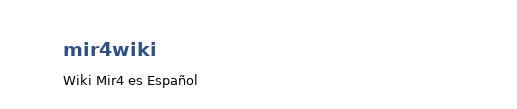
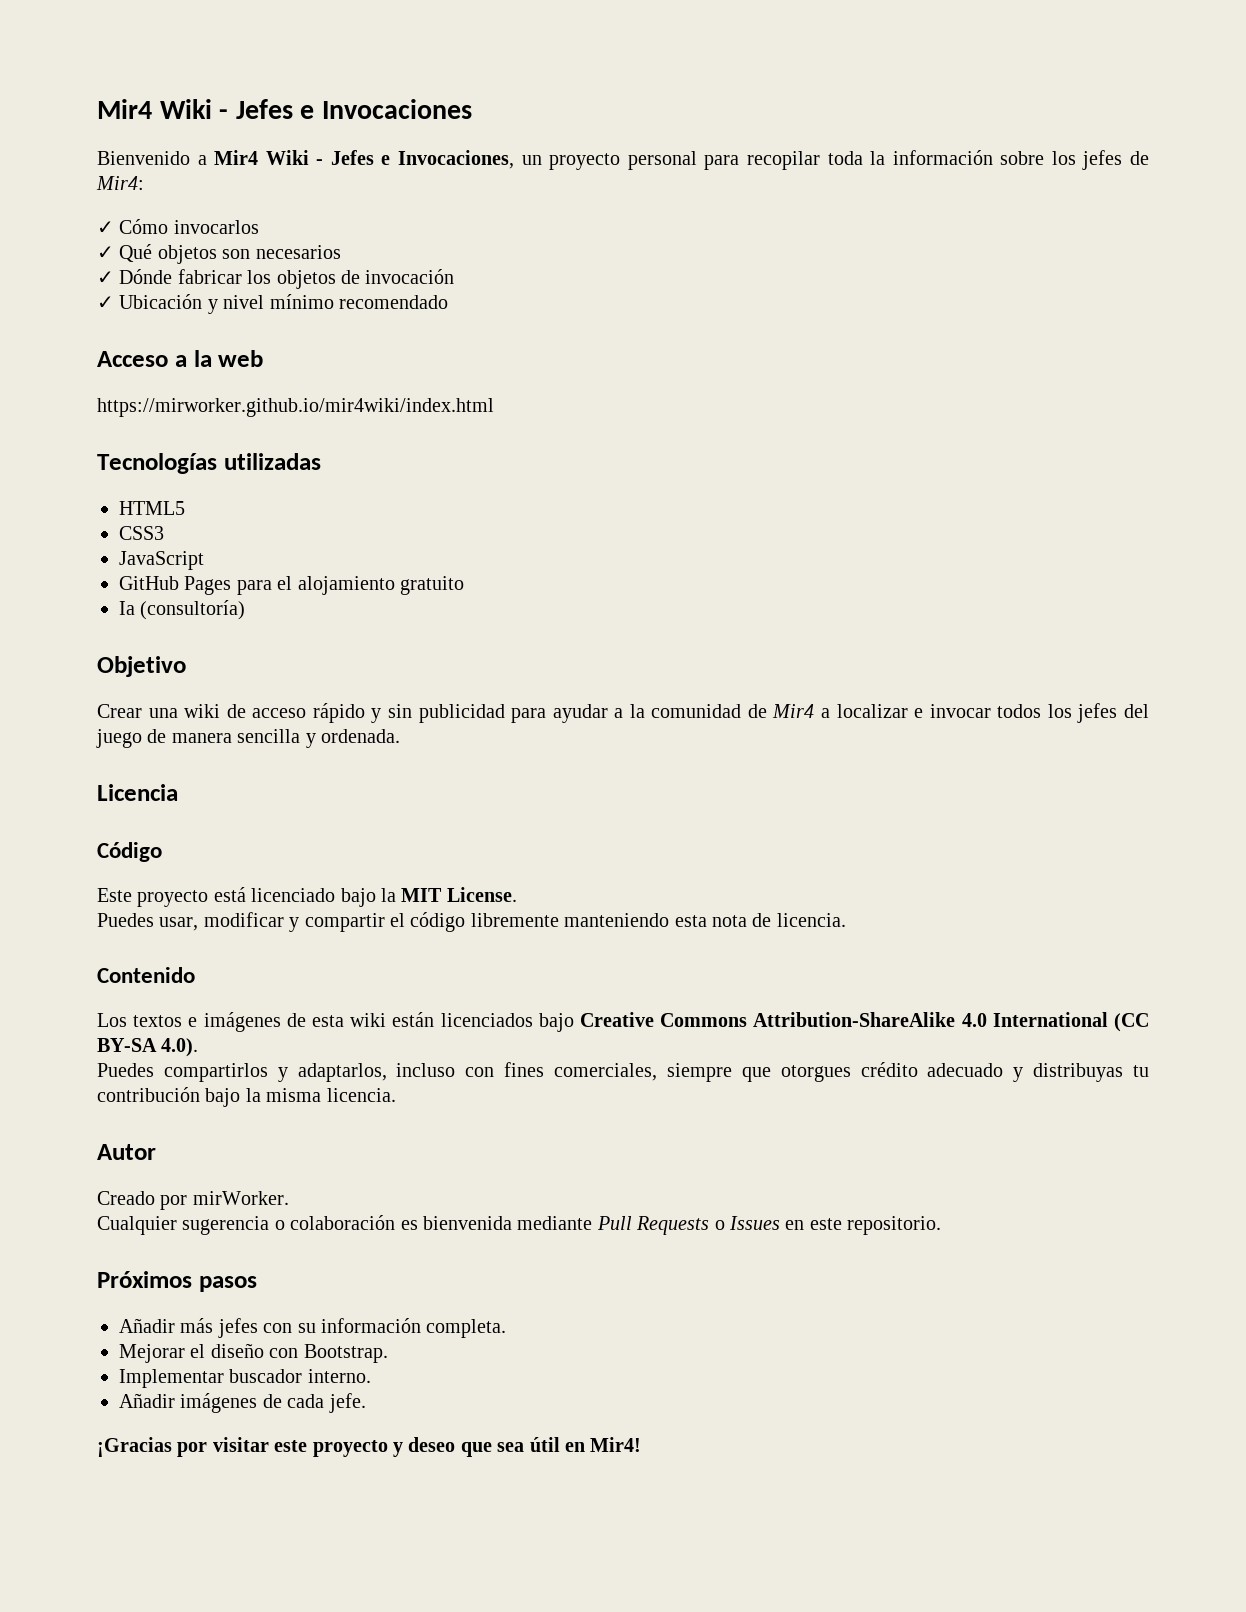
- mir4wiki
- Wiki Mir4 es Español
+ Mir4 Wiki - Jefes e Invocaciones
+ Bienvenido a Mir4 Wiki - Jefes e Invocaciones, un proyecto personal para recopilar toda la información sobre los jefes de Mir4:
+ ✓ Cómo invocarlos
+ ✓ Qué objetos son necesarios
+ ✓ Dónde fabricar los objetos de invocación
+ ✓ Ubicación y nivel mínimo recomendado
+ Acceso a la web
+ https://mirworker.github.io/mir4wiki/index.html
+ Tecnologías utilizadas
+ HTML5
+ CSS3
+ JavaScript
+ GitHub Pages para el alojamiento gratuito
+ Ia (consultoría)
+ Objetivo
+ Crear una wiki de acceso rápido y sin publicidad para ayudar a la comunidad de Mir4 a localizar e invocar todos los jefes del juego de manera sencilla y ordenada.
+ Licencia
+ Código
+ Este proyecto está licenciado bajo la MIT License.
+ Puedes usar, modificar y compartir el código libremente manteniendo esta nota de licencia.
+ Contenido
+ Los textos e imágenes de esta wiki están licenciados bajo Creative Commons Attribution-ShareAlike 4.0 International (CC BY-SA 4.0).
+ Puedes compartirlos y adaptarlos, incluso con fines comerciales, siempre que otorgues crédito adecuado y distribuyas tu contribución bajo la misma licencia.
+ Autor
+ Creado por mirWorker.
+ Cualquier sugerencia o colaboración es bienvenida mediante Pull Requests o Issues en este repositorio.
+ Próximos pasos
+ Añadir más jefes con su información completa.
+ Mejorar el diseño con Bootstrap.
+ Implementar buscador interno.
+ Añadir imágenes de cada jefe.
+ ¡Gracias por visitar este proyecto y deseo que sea útil en Mir4!

